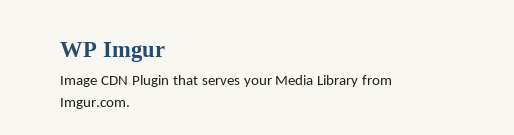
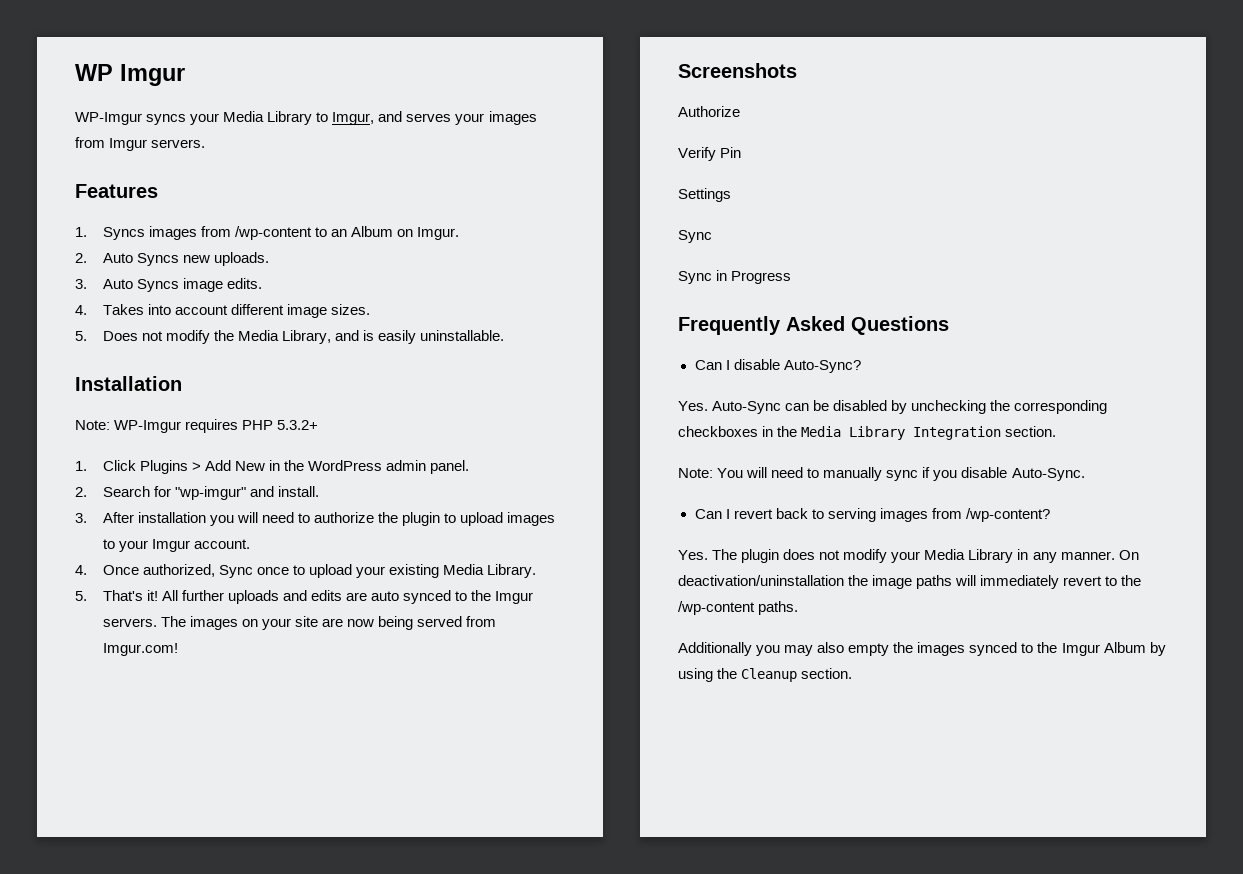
- Image CDN Plugin that serves your Media Library from Imgur.com.
+ WP-Imgur syncs your Media Library to Imgur, and serves your images from Imgur servers.
+ Features
+ 1. Syncs images from /wp-content to an Album on Imgur.
+ 2. Auto Syncs new uploads.
+ 3. Auto Syncs image edits.
+ 4. Takes into account different image sizes.
+ 5. Does not modify the Media Library, and is easily uninstallable.
+ Installation
+ Note: WP-Imgur requires PHP 5.3.2+
+ 1. Click Plugins > Add New in the WordPress admin panel.
+ 2. Search for "wp-imgur" and install.
+ 3. After installation you will need to authorize the plugin to upload images to your Imgur account.
+ 4. Once authorized, Sync once to upload your existing Media Library.
+ 5. That's it! All further uploads and edits are auto synced to the Imgur servers. The images on your site are now being served from Imgur.com!
+ Screenshots
+ Authorize
+ Verify Pin
+ Settings
+ Sync
+ Sync in Progress
+ Frequently Asked Questions
+ Can I disable Auto-Sync?
+ Yes. Auto-Sync can be disabled by unchecking the corresponding checkboxes in the Media Library Integration section.
+ Note: You will need to manually sync if you disable Auto-Sync.
+ Can I revert back to serving images from /wp-content?
+ Yes. The plugin does not modify your Media Library in any manner. On deactivation/uninstallation the image paths will immediately revert to the /wp-content paths.
+ Additionally you may also empty the images synced to the Imgur Album by using the Cleanup section.

